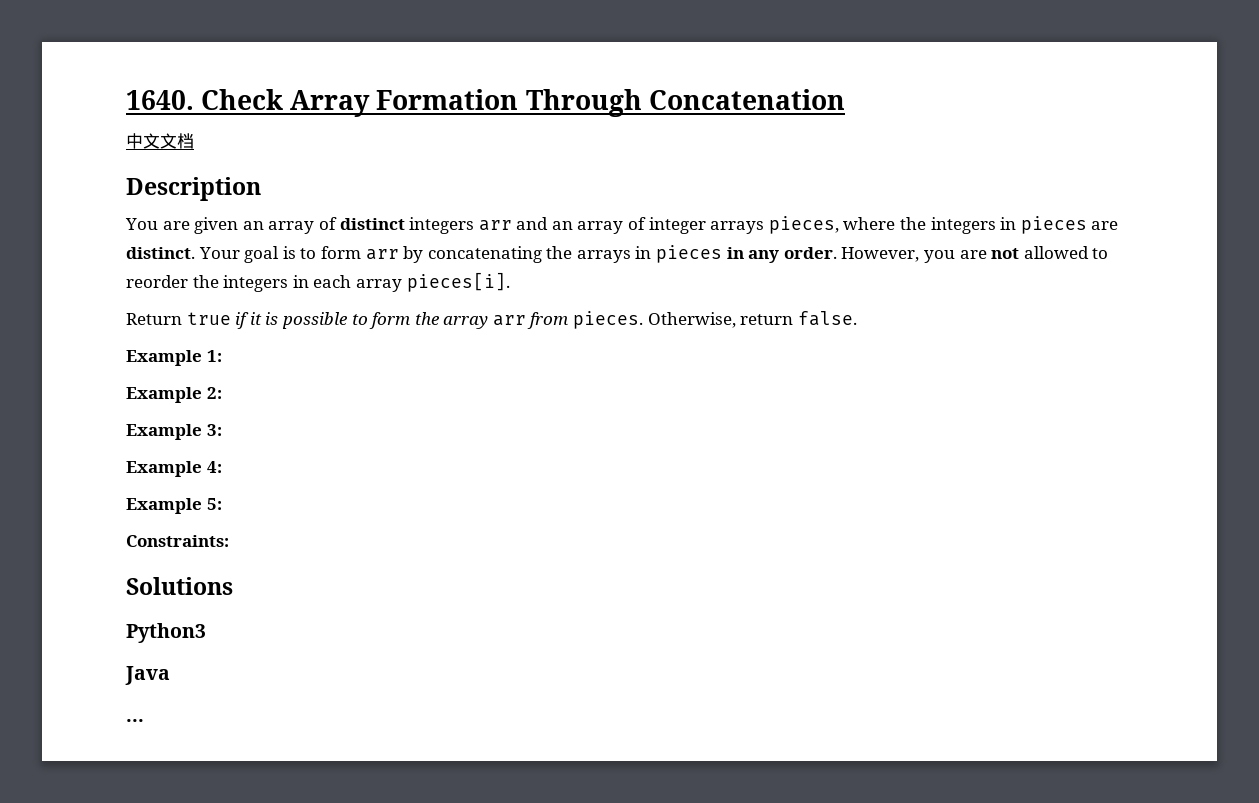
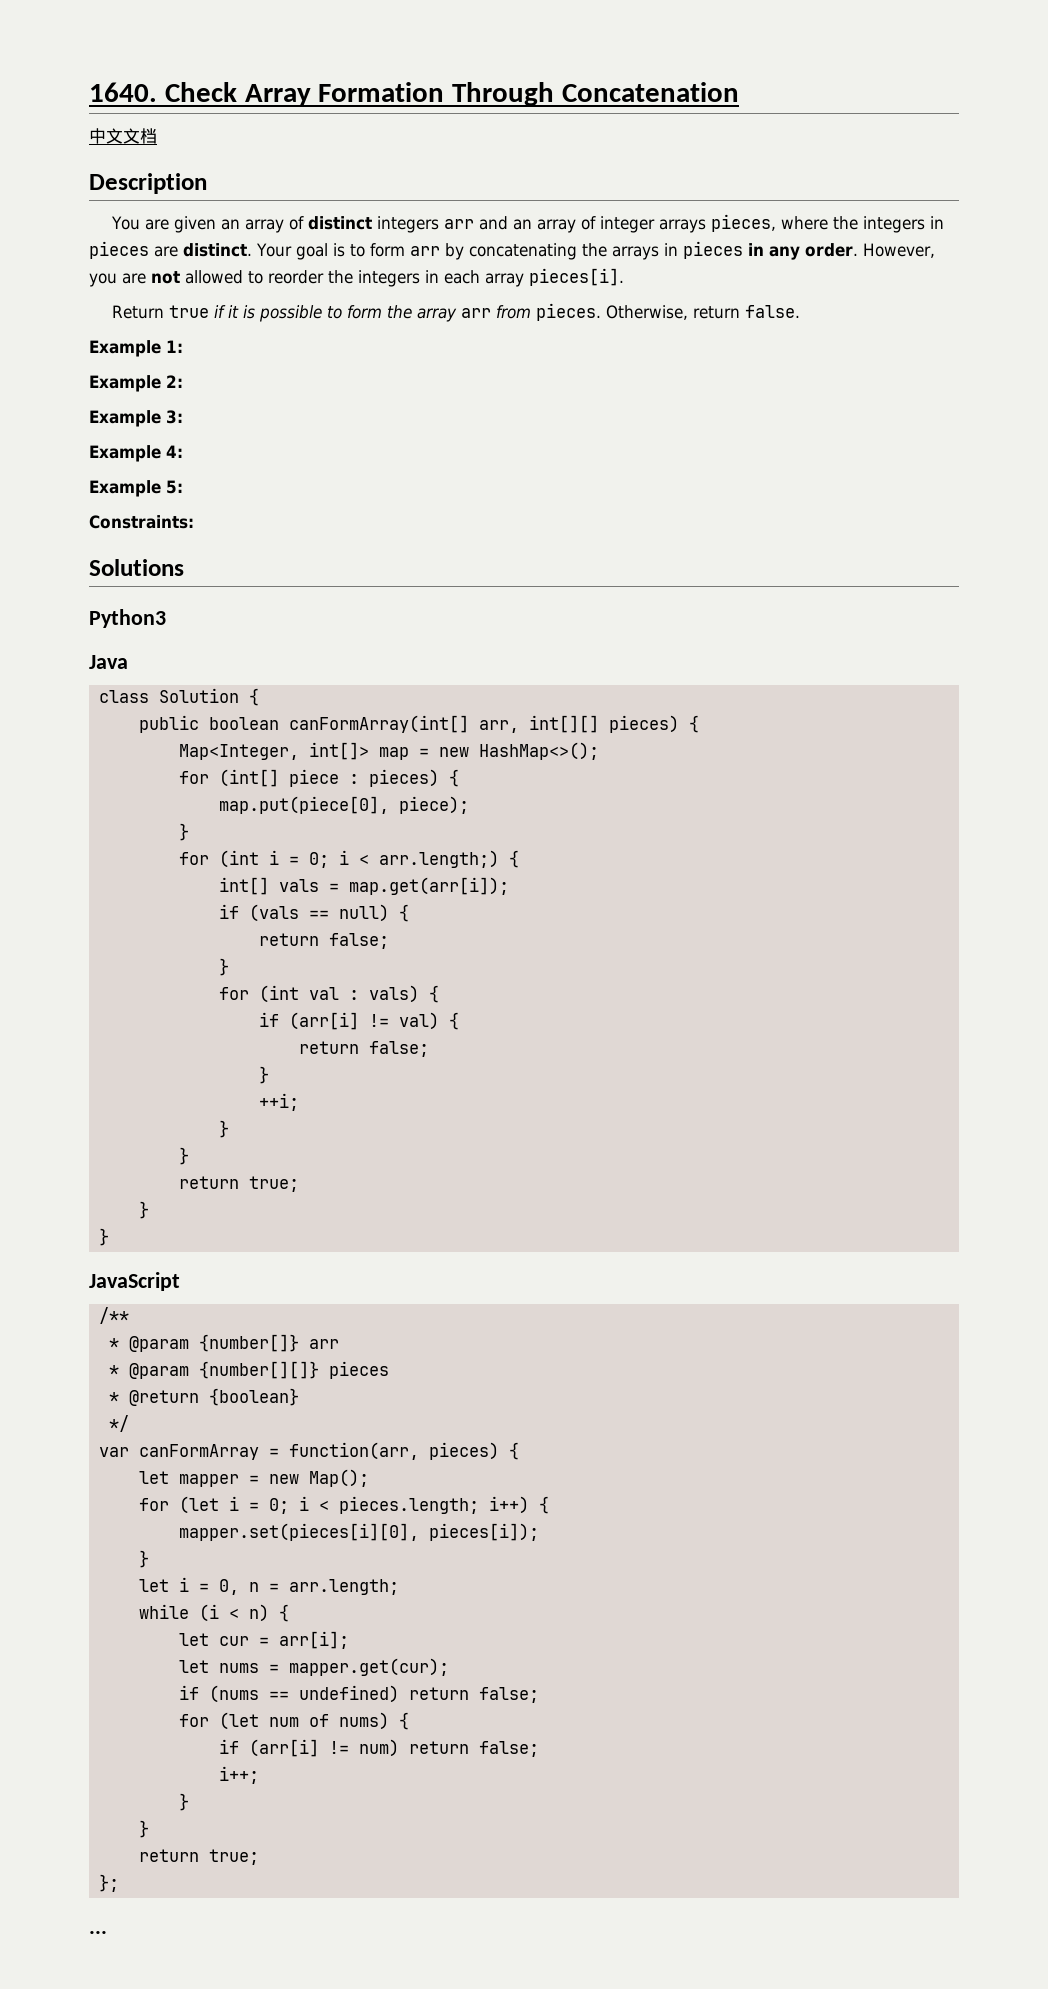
+ class Solution {
+ public boolean canFormArray(int[] arr, int[][] pieces) {
+ Map<Integer, int[]> map = new HashMap<>();
+ for (int[] piece : pieces) {
+ map.put(piece[0], piece);
+ }
+ for (int i = 0; i < arr.length;) {
+ int[] vals = map.get(arr[i]);
+ if (vals == null) {
+ return false;
+ }
+ for (int val : vals) {
+ if (arr[i] != val) {
+ return false;
+ }
+ ++i;
+ }
+ }
+ return true;
+ }
+ }
+ JavaScript
+ /**
+ * @param {number[]} arr
+ * @param {number[][]} pieces
+ * @return {boolean}
+ */
+ var canFormArray = function(arr, pieces) {
+ let mapper = new Map();
+ for (let i = 0; i < pieces.length; i++) {
+ mapper.set(pieces[i][0], pieces[i]);
+ }
+ let i = 0, n = arr.length;
+ while (i < n) {
+ let cur = arr[i];
+ let nums = mapper.get(cur);
+ if (nums == undefined) return false;
+ for (let num of nums) {
+ if (arr[i] != num) return false;
+ i++;
+ }
+ }
+ return true;
+ };

